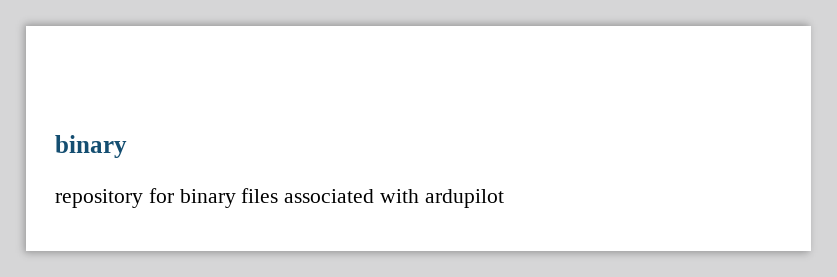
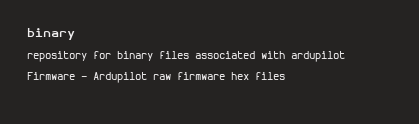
+ Firmware - Ardupilot raw firmware hex files

